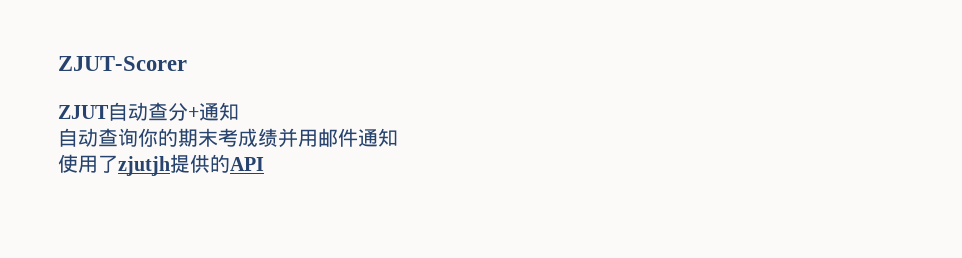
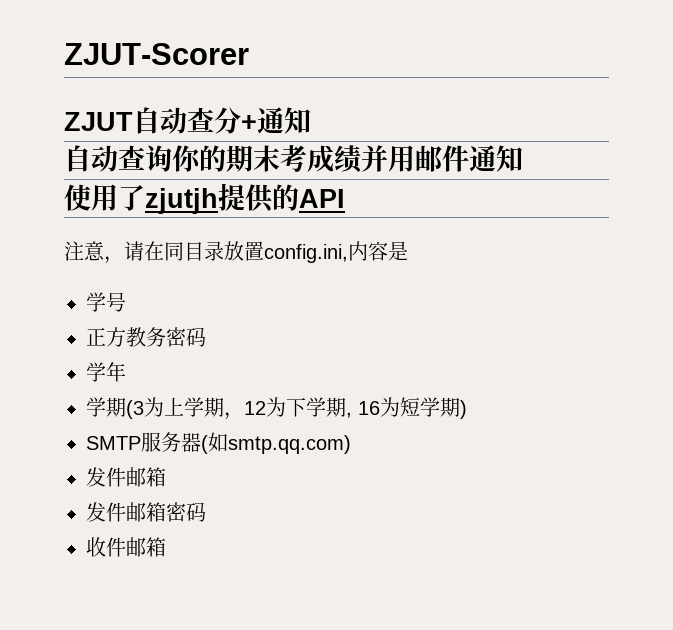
+ 注意，请在同目录放置config.ini,内容是
+ 学号
+ 正方教务密码
+ 学年
+ 学期(3为上学期，12为下学期, 16为短学期)
+ SMTP服务器(如smtp.qq.com)
+ 发件邮箱
+ 发件邮箱密码
+ 收件邮箱

